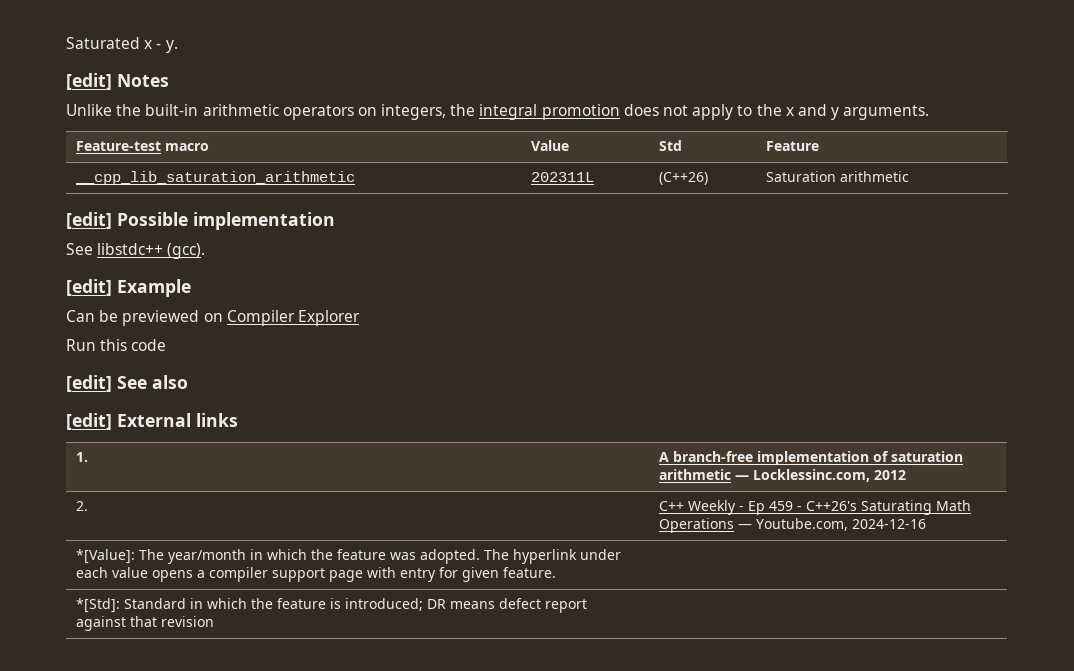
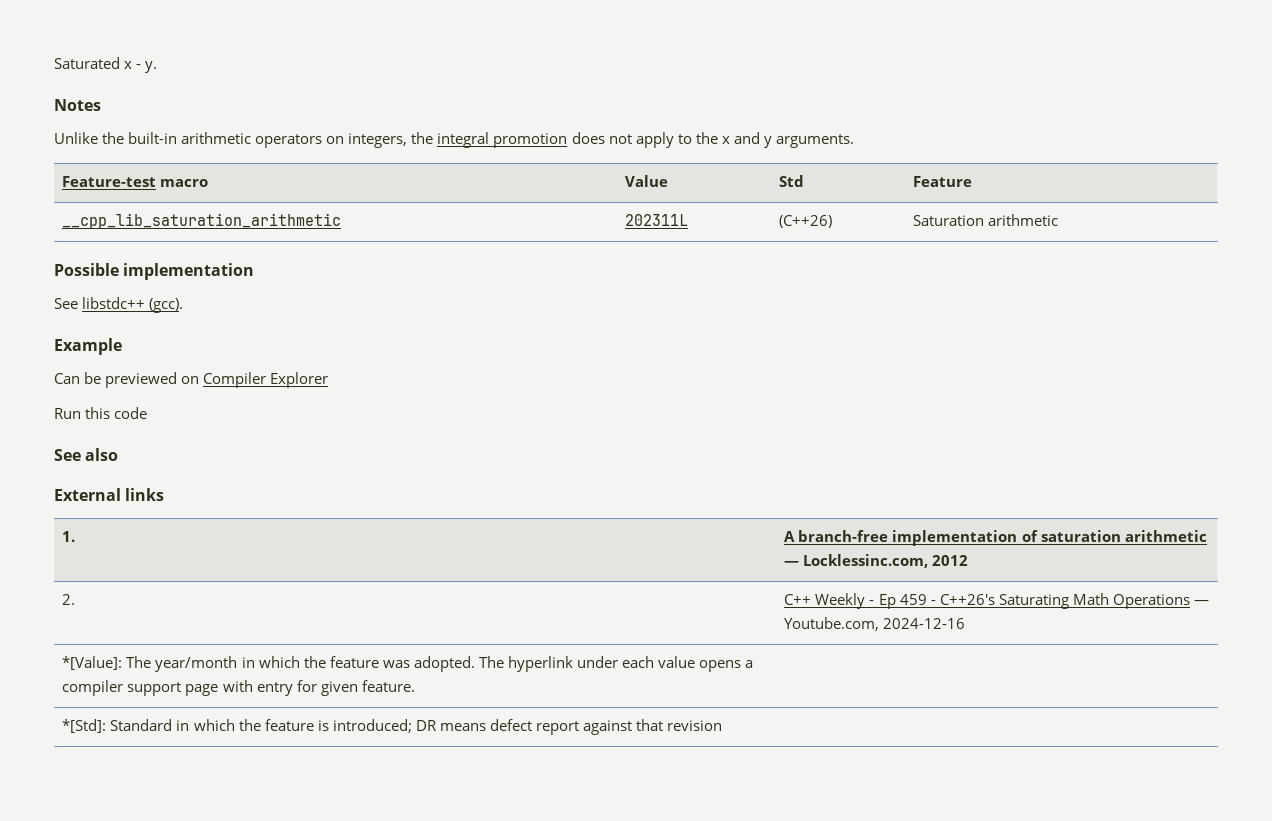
- [edit] Notes
+ Notes
- [edit] Possible implementation
+ Possible implementation
- [edit] Example
+ Example
- [edit] See also
+ See also
- [edit] External links
+ External links

